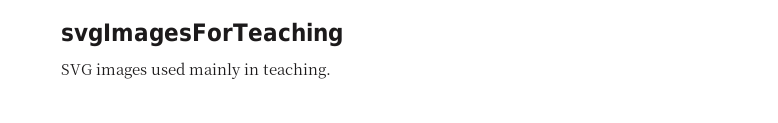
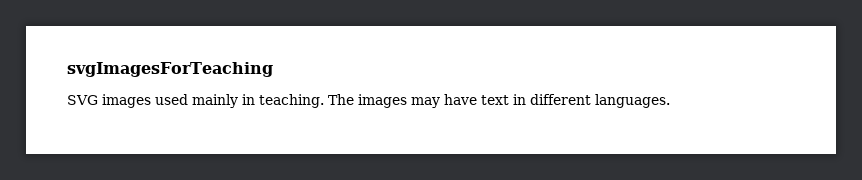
+ The images may have text in different languages.

